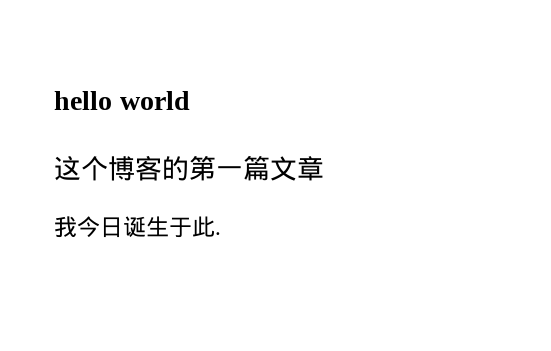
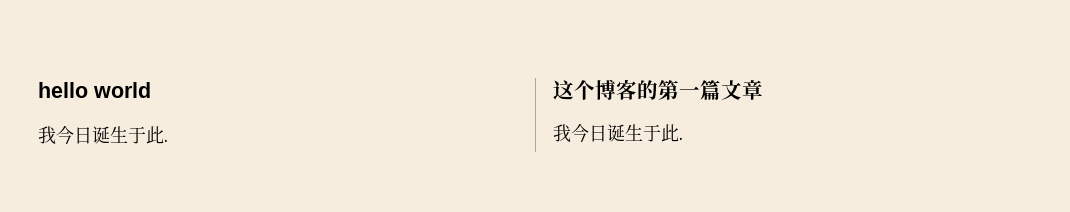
  hello world
+ 我今日诞生于此.

